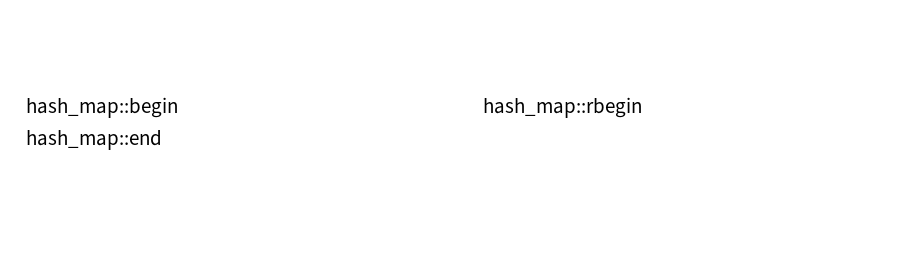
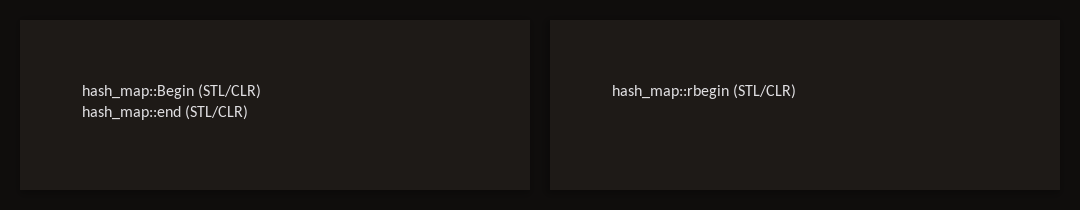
- hash_map::begin
+ hash_map::Begin (STL/CLR)
- hash_map::end
+ hash_map::end (STL/CLR)
- hash_map::rbegin
+ hash_map::rbegin (STL/CLR)

